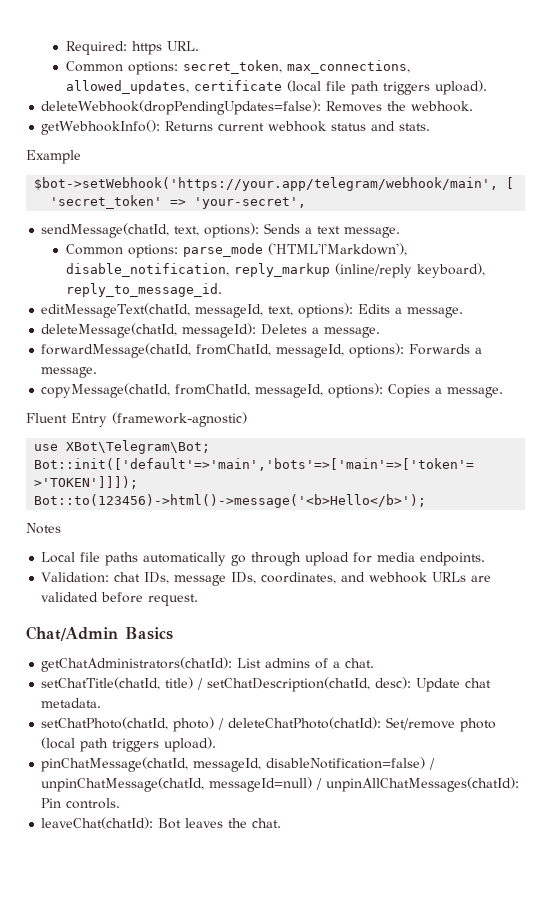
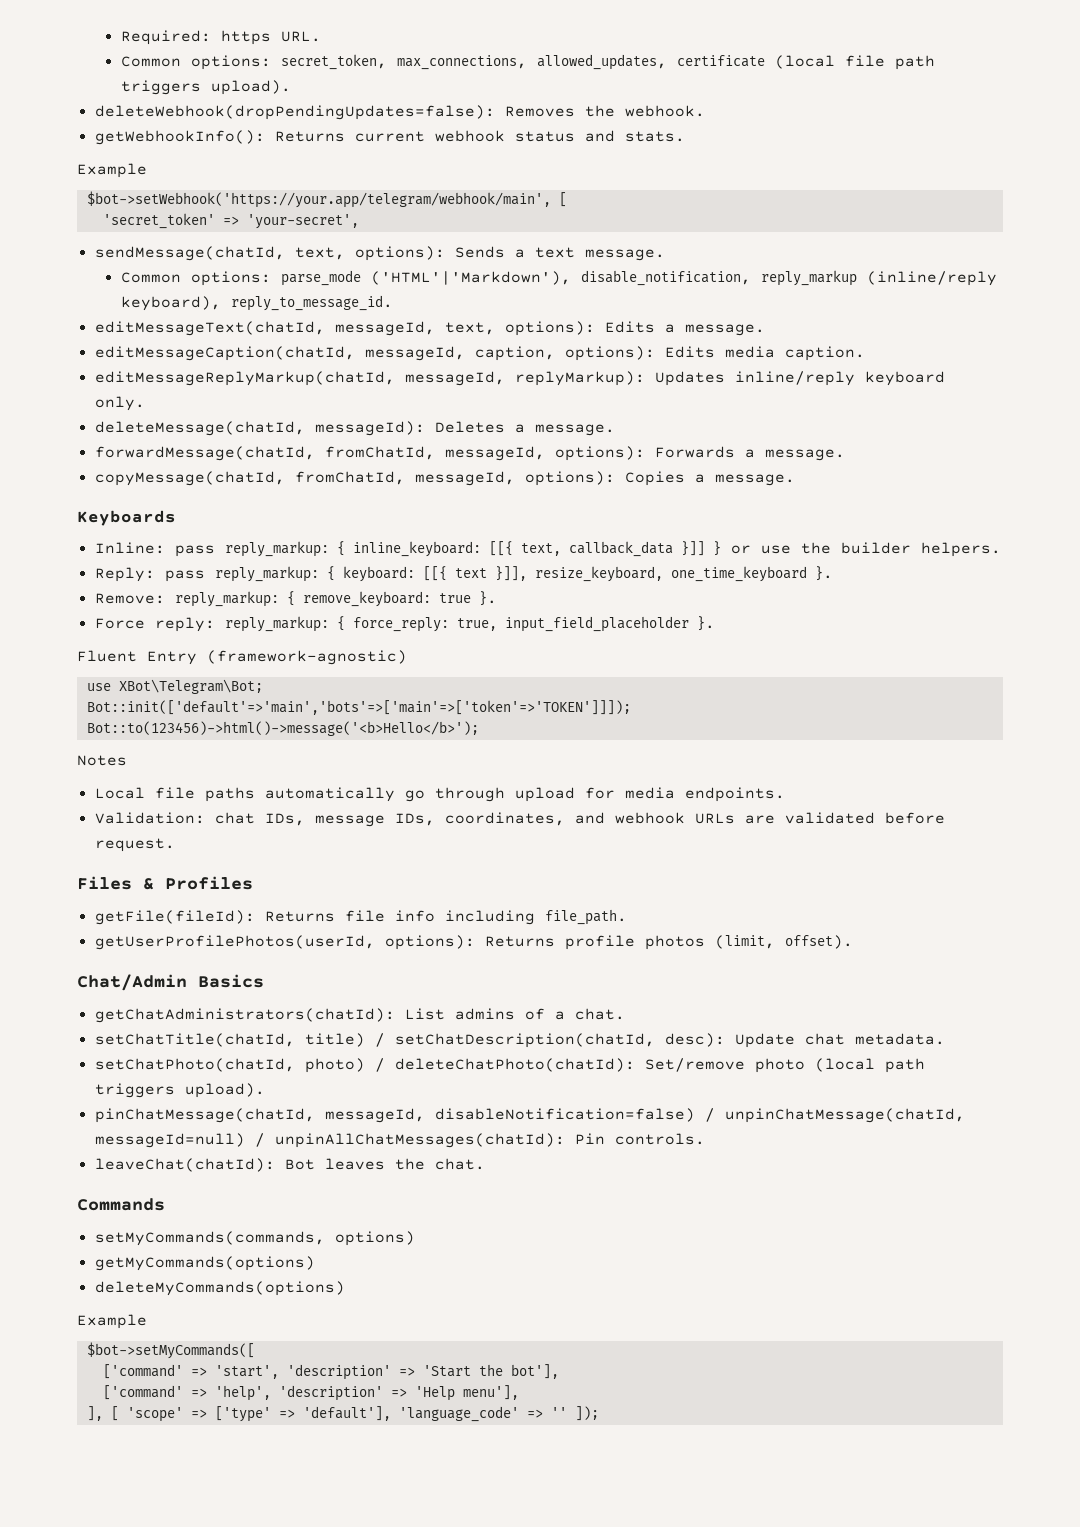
+ editMessageCaption(chatId, messageId, caption, options): Edits media caption.
+ editMessageReplyMarkup(chatId, messageId, replyMarkup): Updates inline/reply keyboard only.
+ Keyboards
+ Inline: pass reply_markup: { inline_keyboard: [[{ text, callback_data }]] } or use the builder helpers.
+ Reply: pass reply_markup: { keyboard: [[{ text }]], resize_keyboard, one_time_keyboard }.
+ Remove: reply_markup: { remove_keyboard: true }.
+ Force reply: reply_markup: { force_reply: true, input_field_placeholder }.
+ Files & Profiles
+ getFile(fileId): Returns file info including file_path.
+ getUserProfilePhotos(userId, options): Returns profile photos (limit, offset).
+ Commands
+ setMyCommands(commands, options)
+ getMyCommands(options)
+ deleteMyCommands(options)
+ Example
+ $bot->setMyCommands([
+ ['command' => 'start', 'description' => 'Start the bot'],
+ ['command' => 'help', 'description' => 'Help menu'],
+ ], [ 'scope' => ['type' => 'default'], 'language_code' => '' ]);

